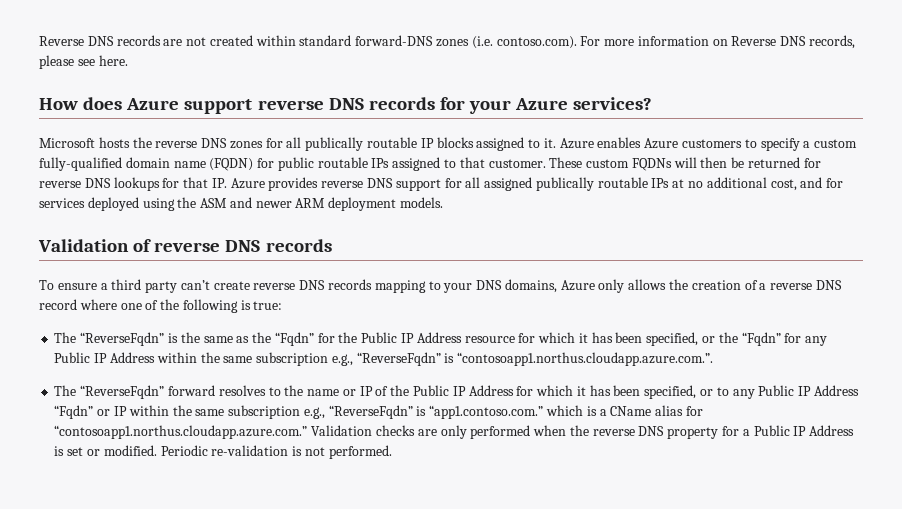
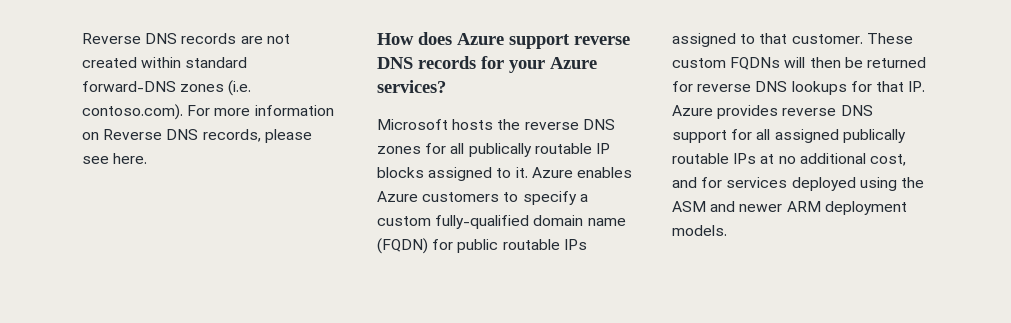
- Validation of reverse DNS records
- To ensure a third party can’t create reverse DNS records mapping to your DNS domains, Azure only allows the creation of a reverse DNS record where one of the following is true:
- The “ReverseFqdn” is the same as the “Fqdn” for the Public IP Address resource for which it has been specified, or the “Fqdn” for any Public IP Address within the same subscription e.g., “ReverseFqdn” is “contosoapp1.northus.cloudapp.azure.com.”.
- The “ReverseFqdn” forward resolves to the name or IP of the Public IP Address for which it has been specified, or to any Public IP Address “Fqdn” or IP within the same subscription e.g., “ReverseFqdn” is “app1.contoso.com.” which is a CName alias for “contosoapp1.northus.cloudapp.azure.com.” Validation checks are only performed when the reverse DNS property for a Public IP Address is set or modified. Periodic re-validation is not performed.

